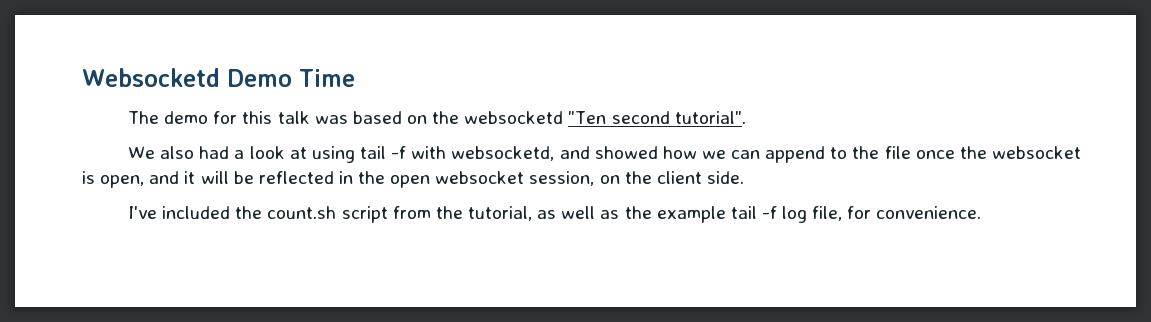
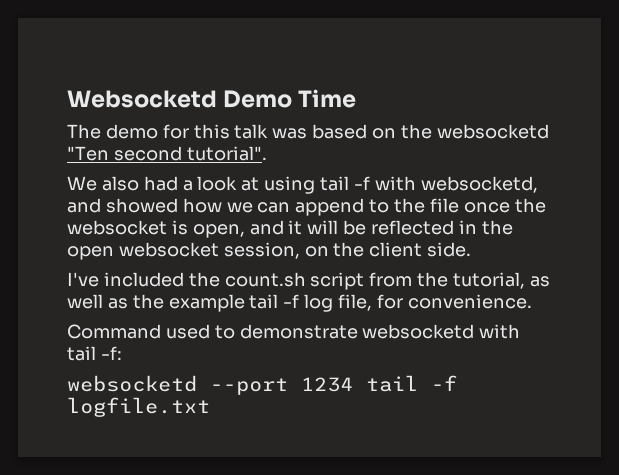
+ Command used to demonstrate websocketd with tail -f:
+ websocketd --port 1234 tail -f logfile.txt

